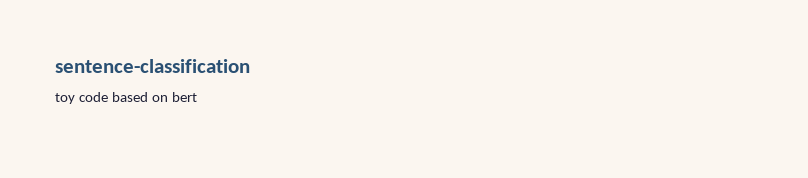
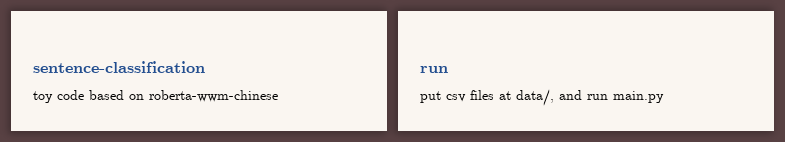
- toy code based on bert
+ toy code based on roberta-wwm-chinese
+ run
+ put csv files at data/, and run main.py

